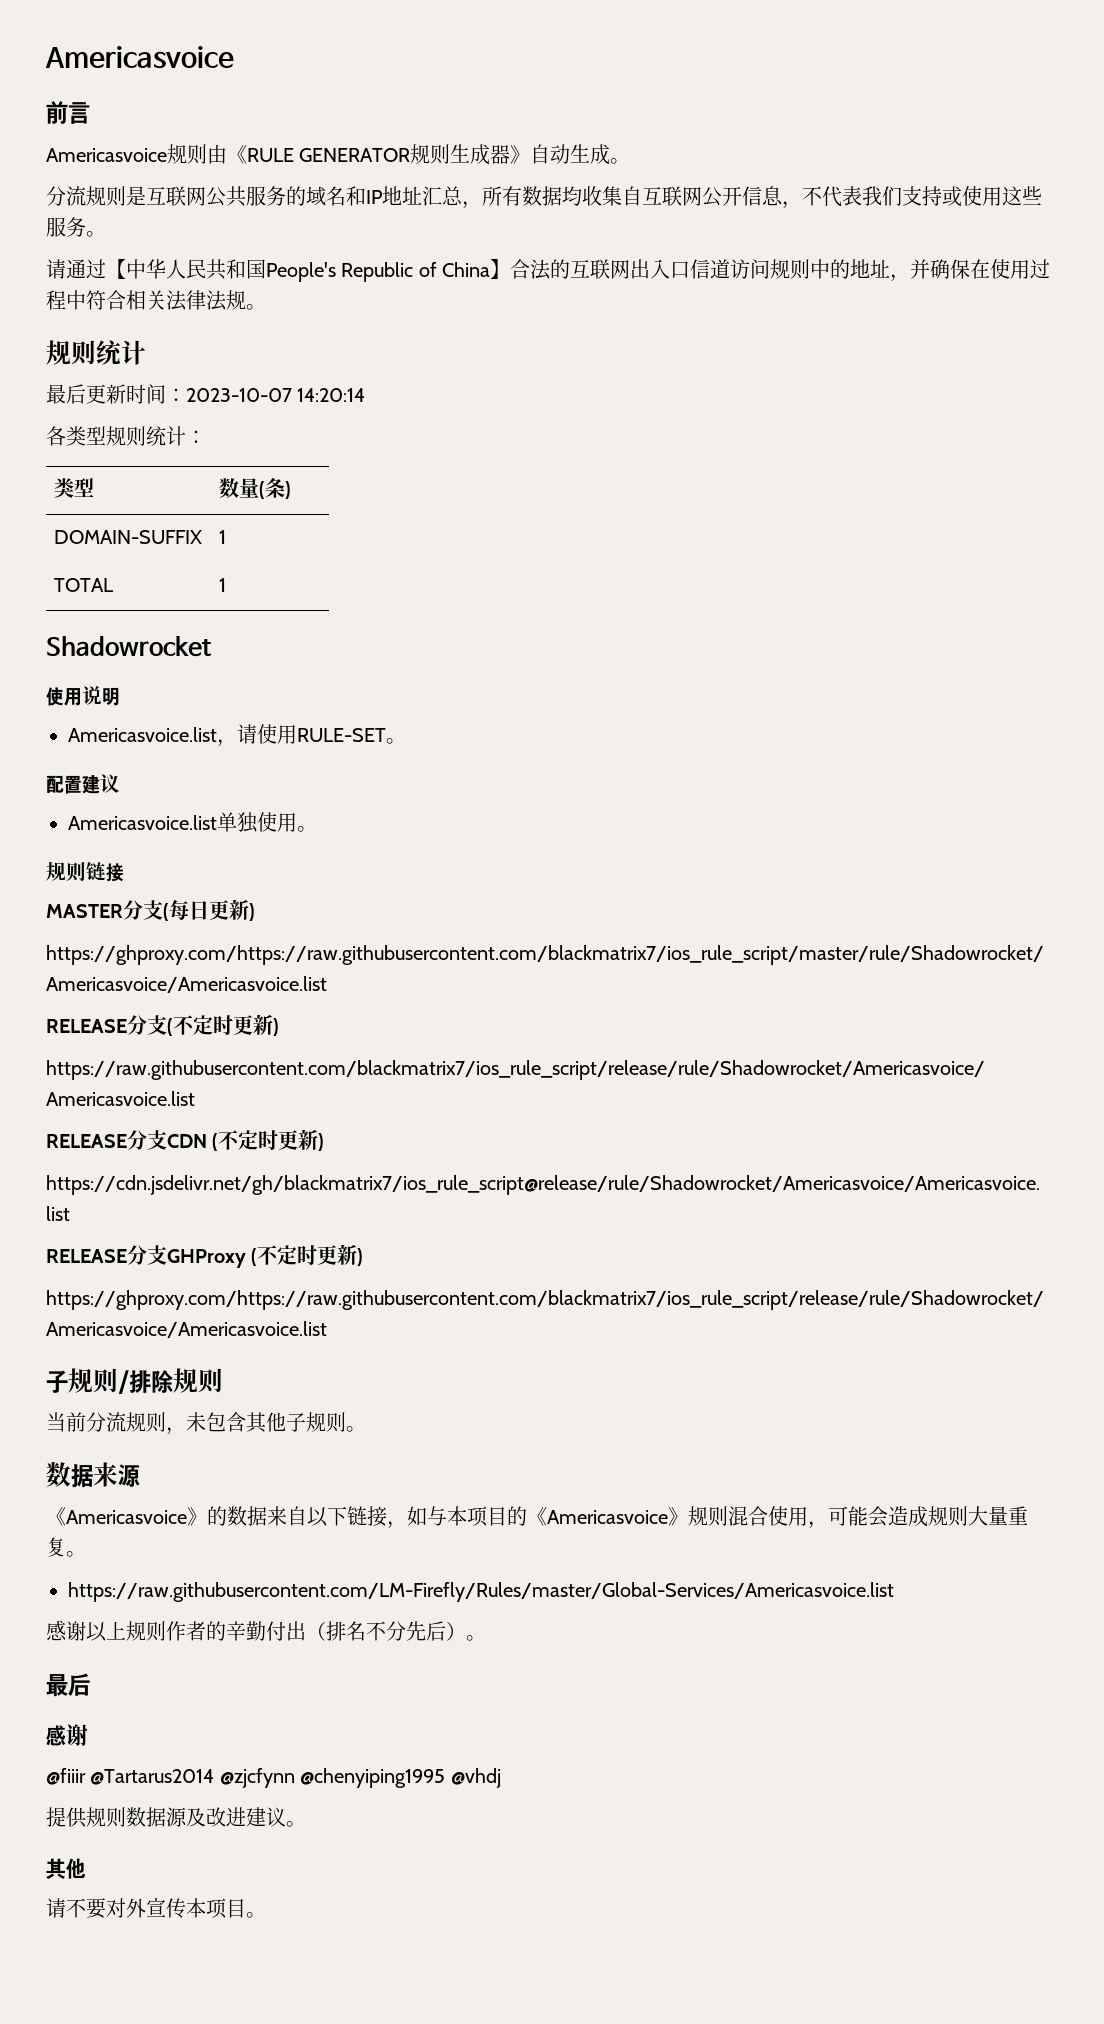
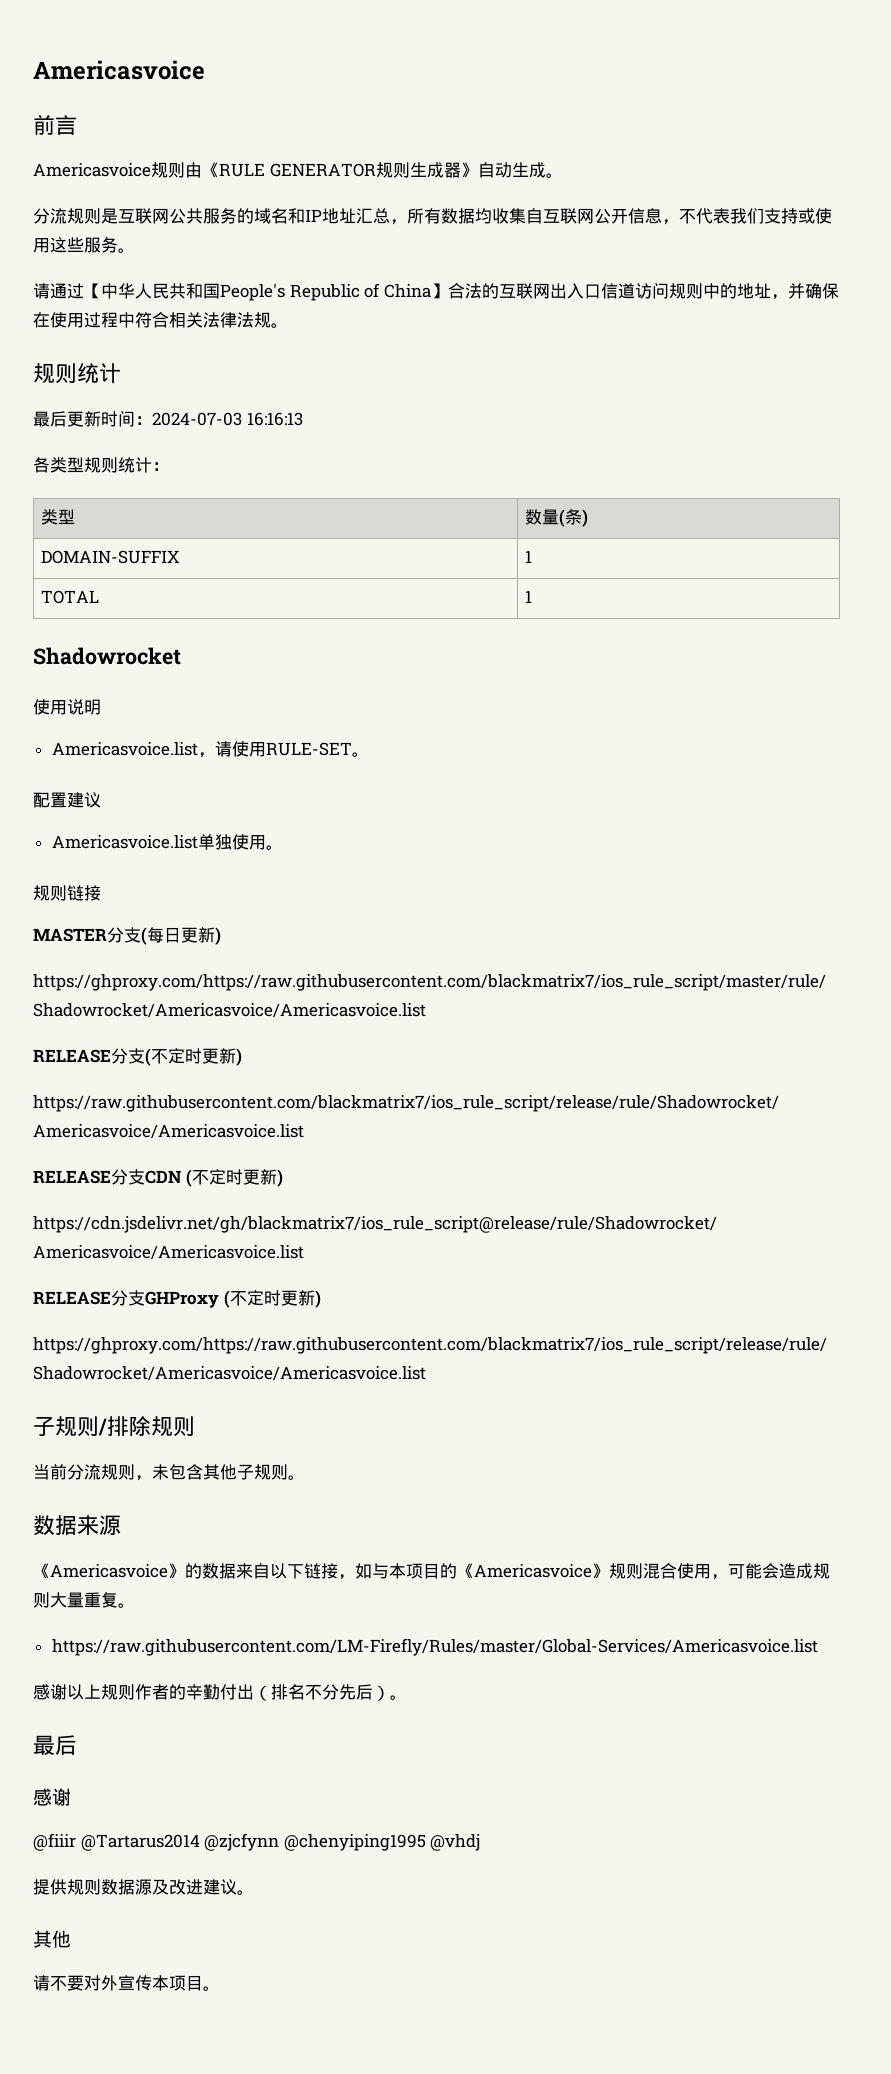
- 最后更新时间：2023-10-07 14:20:14
+ 最后更新时间：2024-07-03 16:16:13

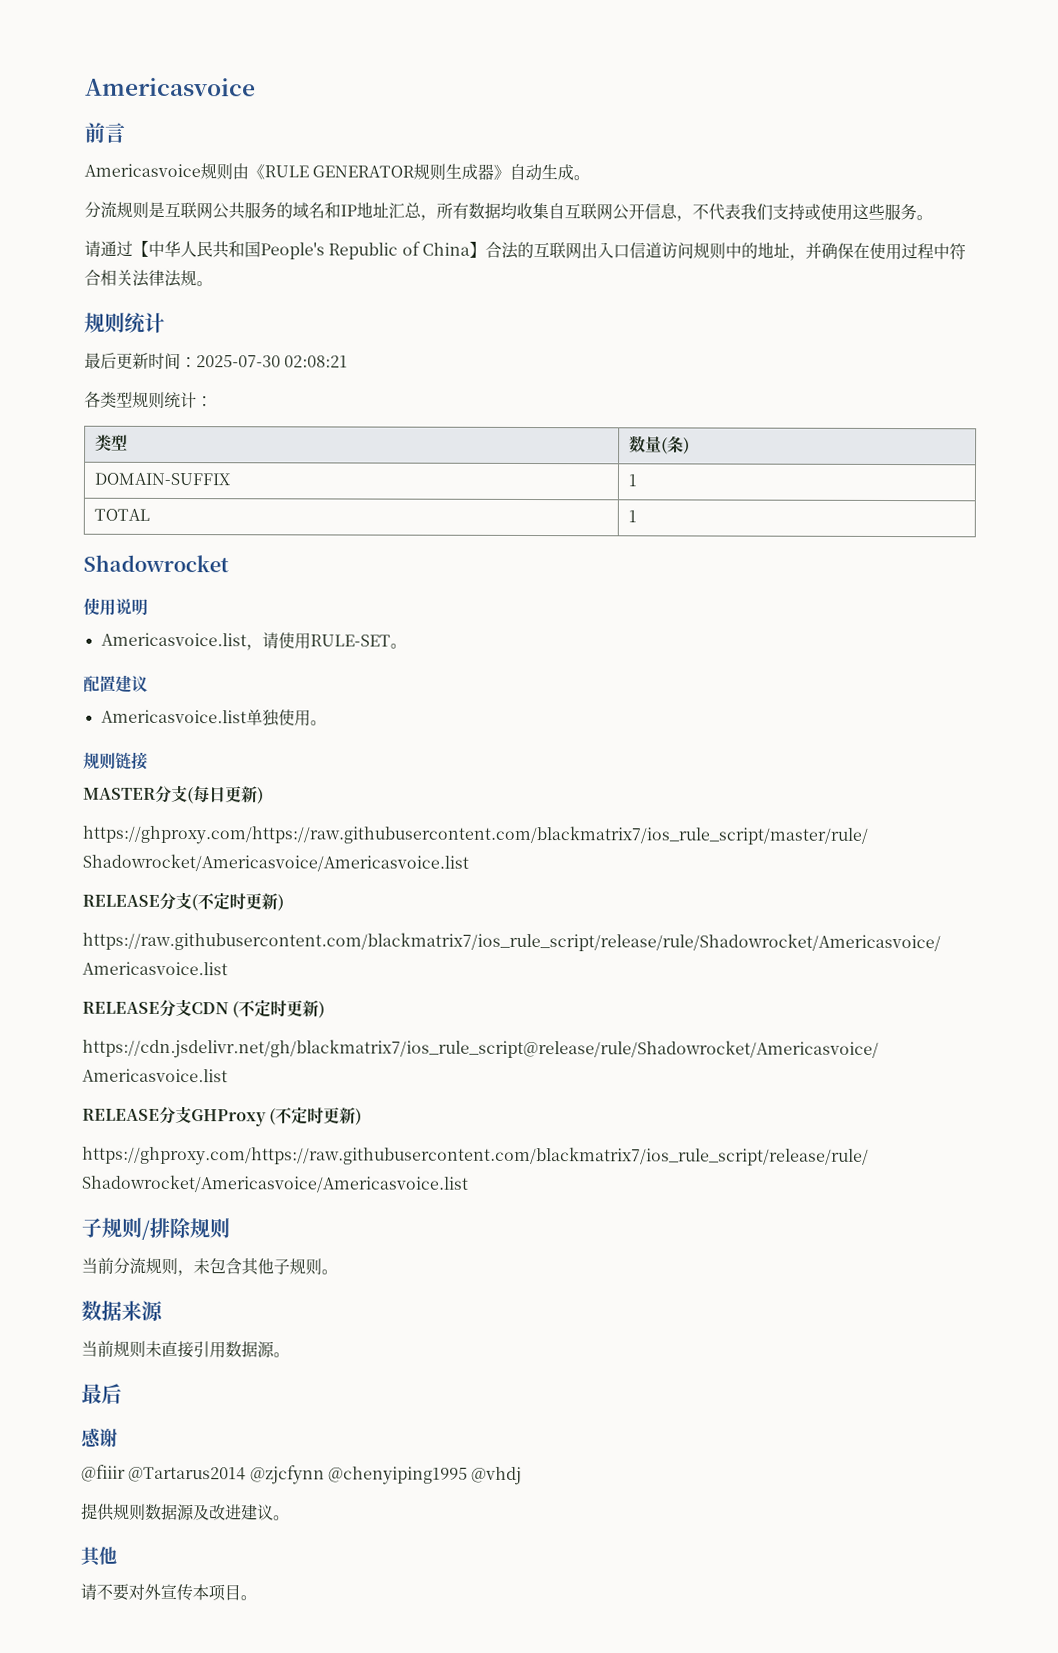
- 最后更新时间：2024-07-03 16:16:13
+ 最后更新时间：2025-07-30 02:08:21
- 《Americasvoice》的数据来自以下链接，如与本项目的《Americasvoice》规则混合使用，可能会造成规则大量重复。
- https://raw.githubusercontent.com/LM-Firefly/Rules/master/Global-Services/Americasvoice.list
- 感谢以上规则作者的辛勤付出（排名不分先后）。
+ 当前规则未直接引用数据源。

